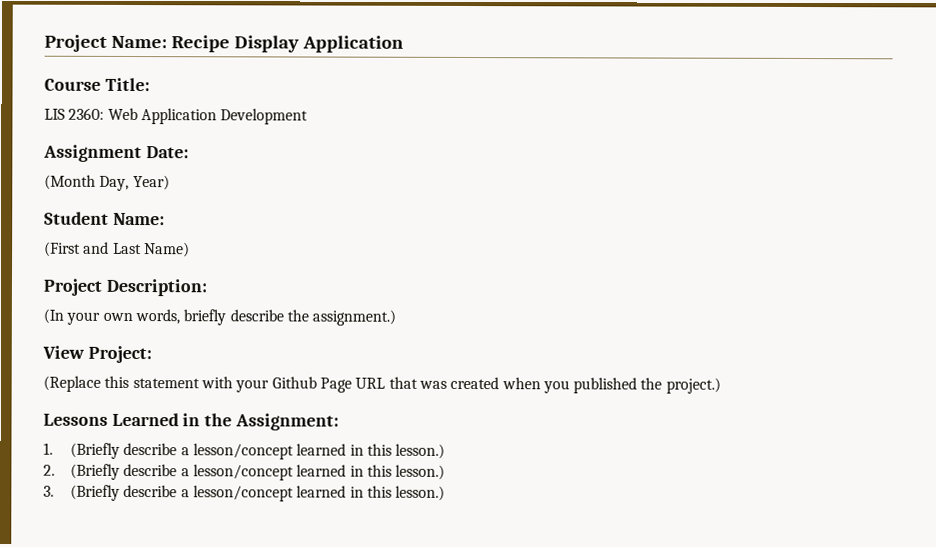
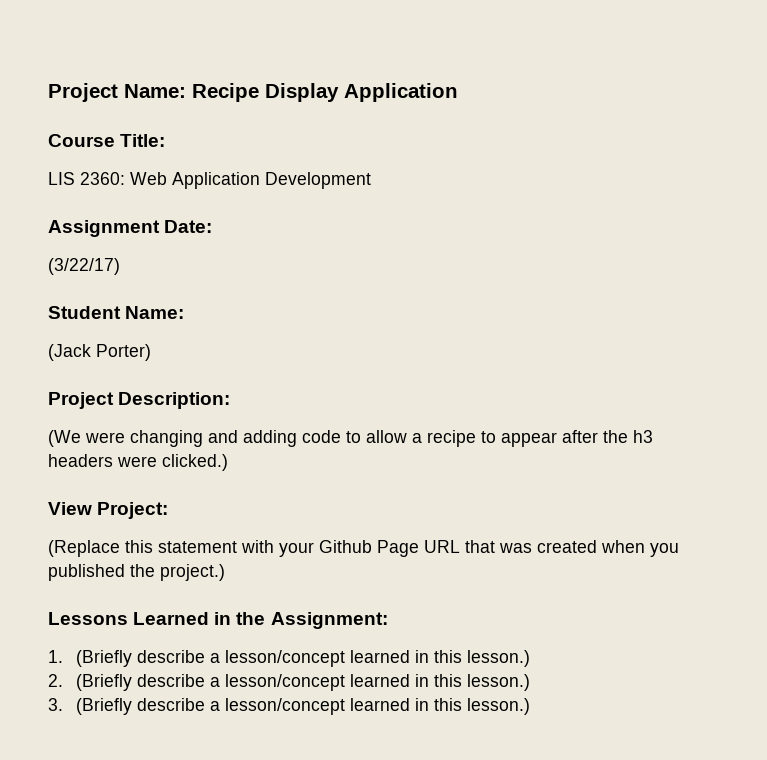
- (Month Day, Year)
+ (3/22/17)
- (First and Last Name)
+ (Jack Porter)
  Project Description:
- (In your own words, briefly describe the assignment.)
+ (We were changing and adding code to allow a recipe to appear after the h3 headers were clicked.)

